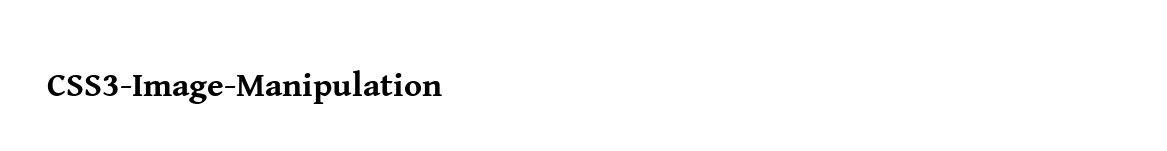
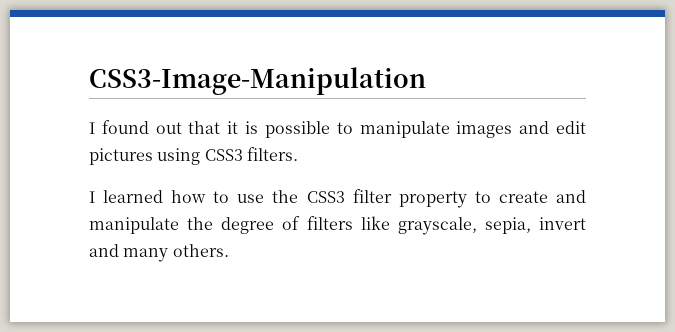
+ I found out that it is possible to manipulate images and edit pictures using CSS3 filters.
+ I learned how to use the CSS3 filter property to create and manipulate the degree of filters like grayscale, sepia, invert and many others.

